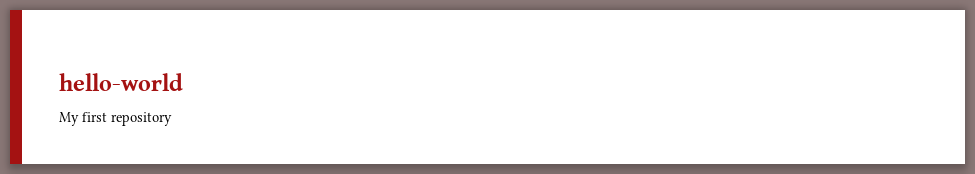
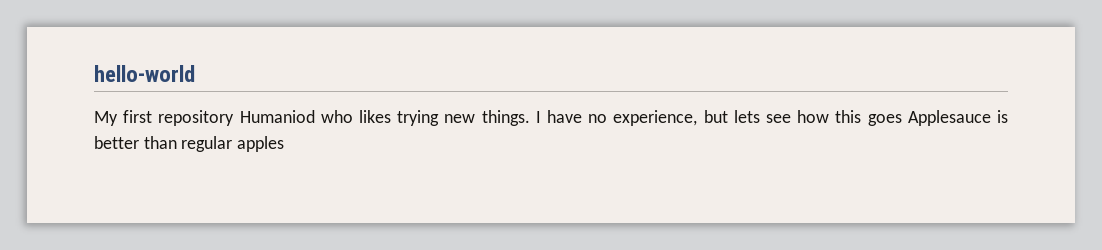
- My first repository
+ My first repository Humaniod who likes trying new things. I have no experience, but lets see how this goes Applesauce is better than regular apples

